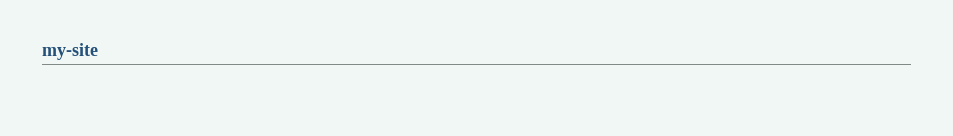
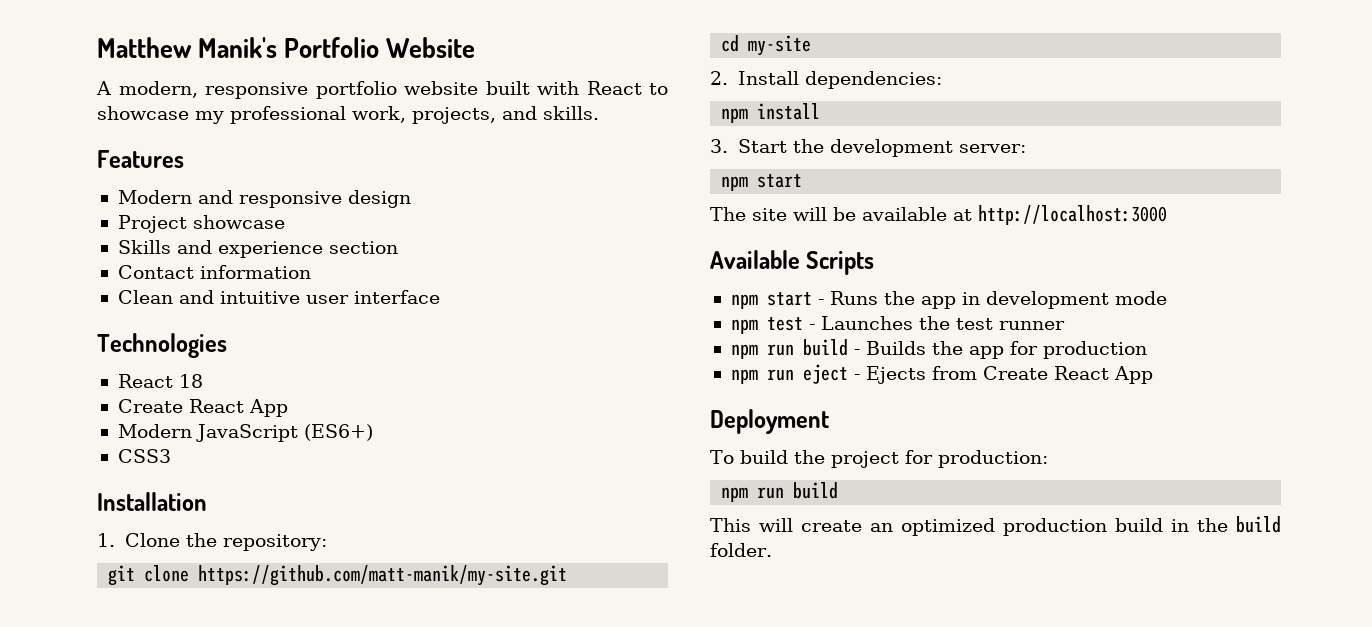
- my-site
+ Matthew Manik's Portfolio Website
+ A modern, responsive portfolio website built with React to showcase my professional work, projects, and skills.
+ Features
+ Modern and responsive design
+ Project showcase
+ Skills and experience section
+ Contact information
+ Clean and intuitive user interface
+ Technologies
+ React 18
+ Create React App
+ Modern JavaScript (ES6+)
+ CSS3
+ Installation
+ 1. Clone the repository:
+ git clone https://github.com/matt-manik/my-site.git
+ cd my-site
+ 2. Install dependencies:
+ npm install
+ 3. Start the development server:
+ npm start
+ The site will be available at http://localhost:3000
+ Available Scripts
+ npm start - Runs the app in development mode
+ npm test - Launches the test runner
+ npm run build - Builds the app for production
+ npm run eject - Ejects from Create React App
+ Deployment
+ To build the project for production:
+ npm run build
+ This will create an optimized production build in the build folder.

